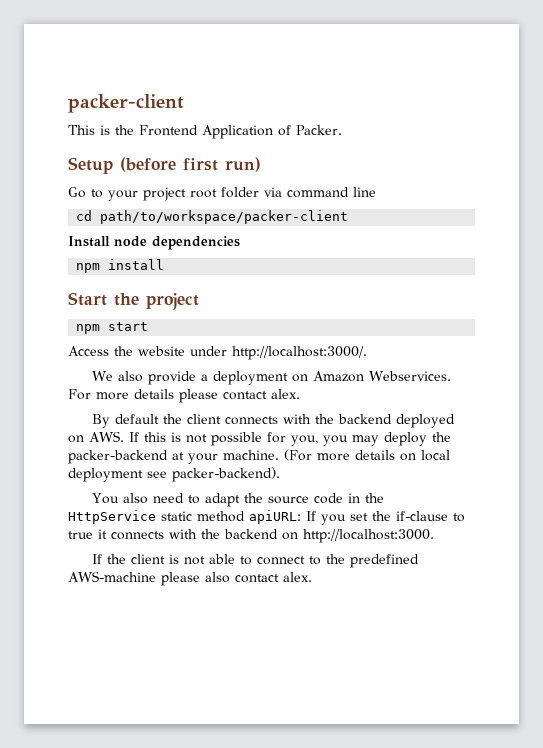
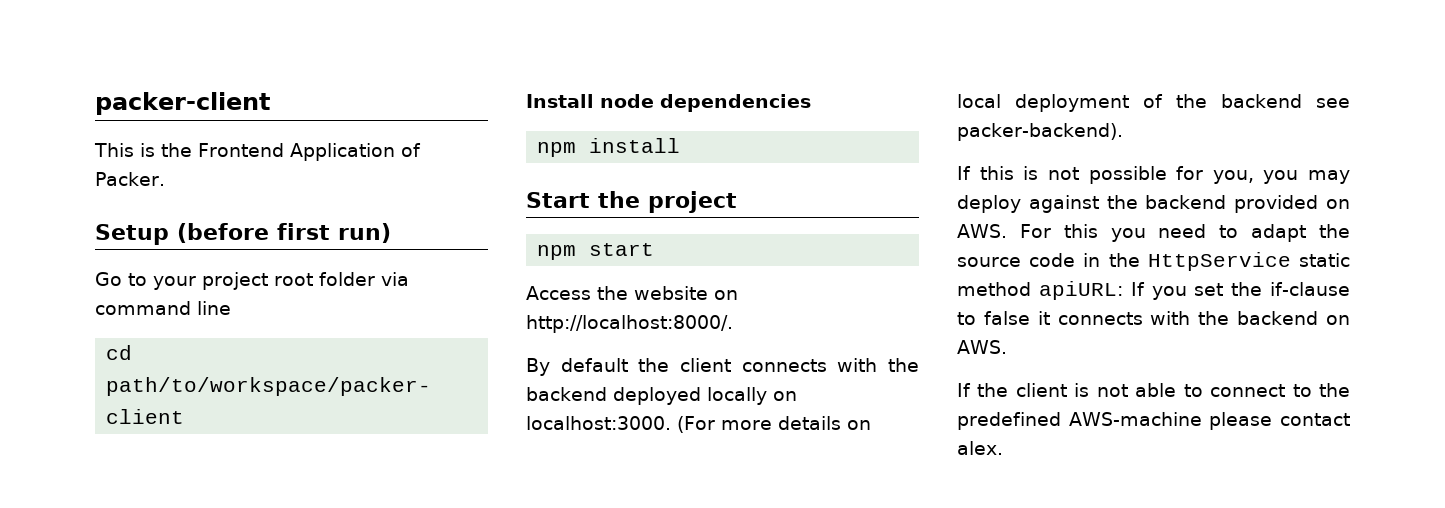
- Access the website under http://localhost:3000/.
- We also provide a deployment on Amazon Webservices. For more details please contact alex.
+ Access the website on http://localhost:8000/.
- By default the client connects with the backend deployed on AWS. If this is not possible for you, you may deploy the packer-backend at your machine. (For more details on local deployment see packer-backend).
- You also need to adapt the source code in the HttpService static method apiURL: If you set the if-clause to true it connects with the backend on http://localhost:3000.
+ By default the client connects with the backend deployed locally on localhost:3000. (For more details on local deployment of the backend see packer-backend).
+ If this is not possible for you, you may deploy against the backend provided on AWS. For this you need to adapt the source code in the HttpService static method apiURL: If you set the if-clause to false it connects with the backend on AWS.
- If the client is not able to connect to the predefined AWS-machine please also contact alex.
+ If the client is not able to connect to the predefined AWS-machine please contact alex.

